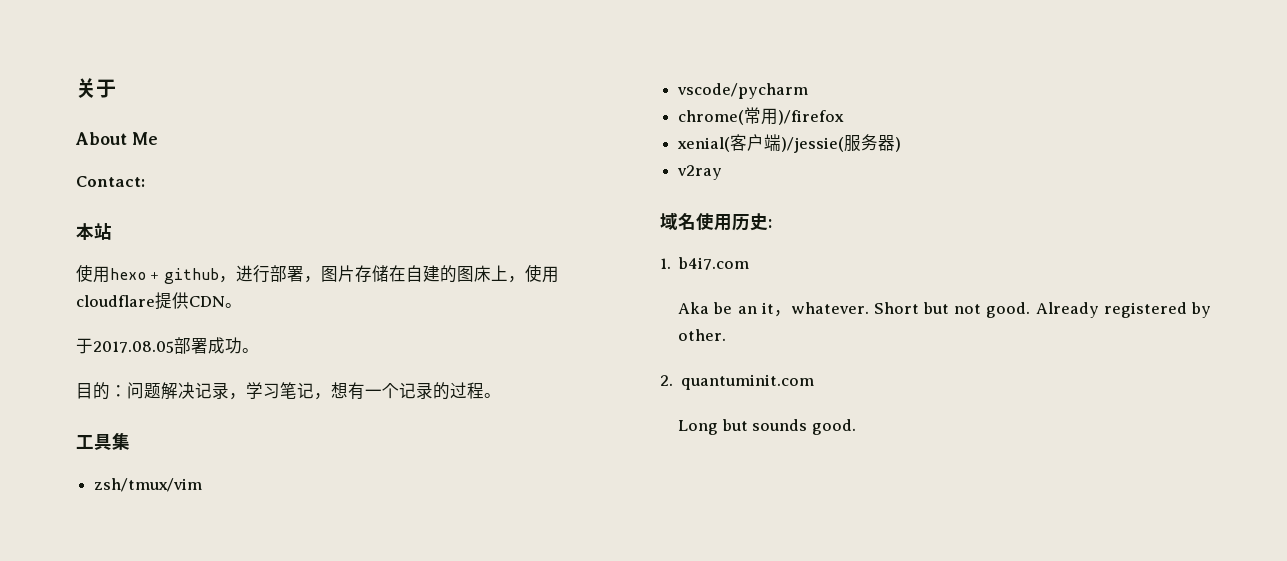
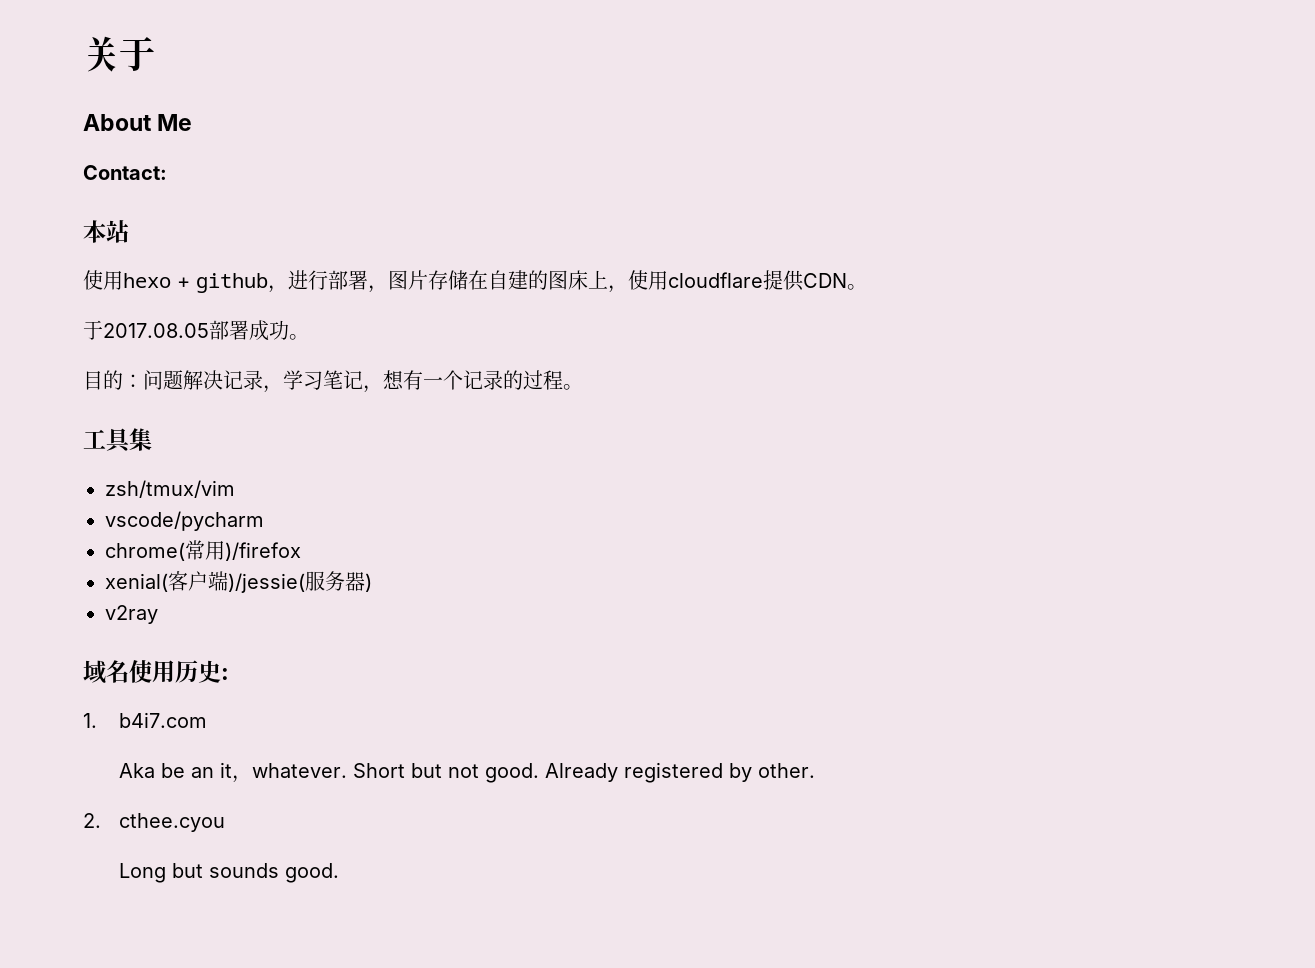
- 2. quantuminit.com
+ 2. cthee.cyou

